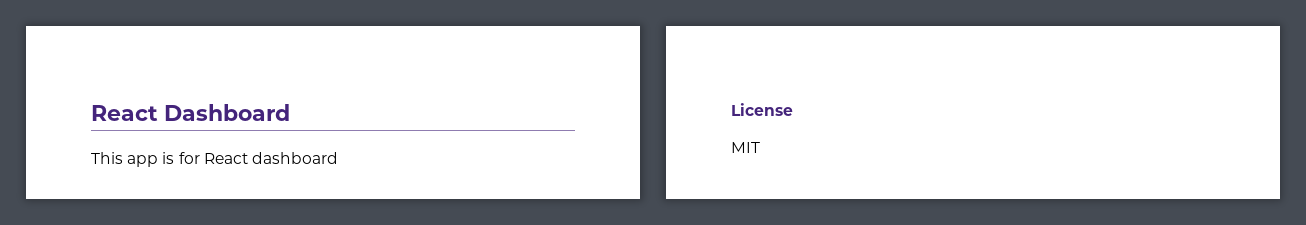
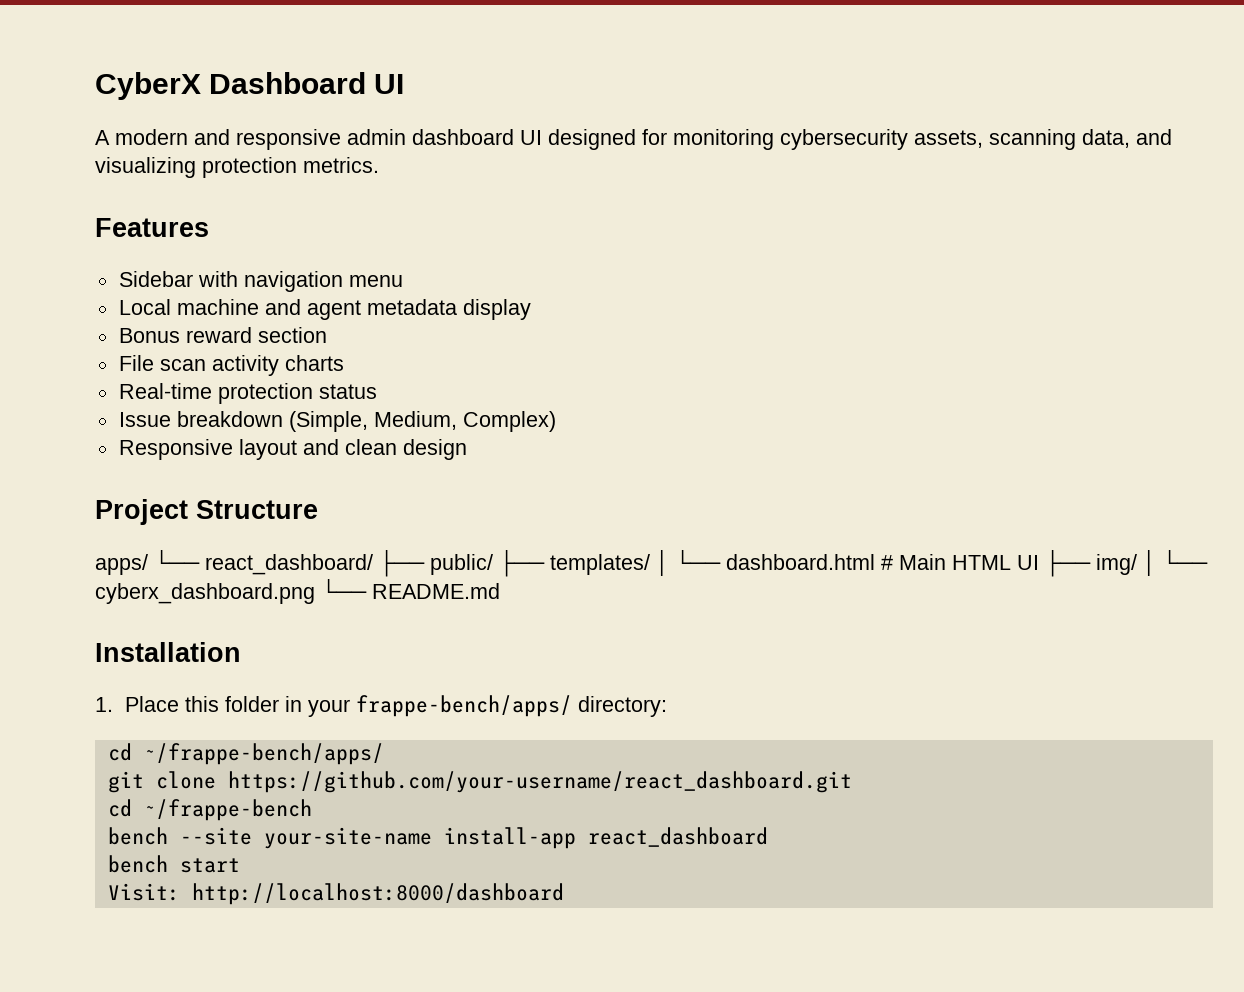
- React Dashboard
- This app is for React dashboard
- License
- MIT
+ CyberX Dashboard UI
+ A modern and responsive admin dashboard UI designed for monitoring cybersecurity assets, scanning data, and visualizing protection metrics.
+ Features
+ Sidebar with navigation menu
+ Local machine and agent metadata display
+ Bonus reward section
+ File scan activity charts
+ Real-time protection status
+ Issue breakdown (Simple, Medium, Complex)
+ Responsive layout and clean design
+ Project Structure
+ apps/ └── react_dashboard/ ├── public/ ├── templates/ │ └── dashboard.html # Main HTML UI ├── img/ │ └── cyberx_dashboard.png └── README.md
+ Installation
+ 1. Place this folder in your frappe-bench/apps/ directory:
+ cd ~/frappe-bench/apps/
+ git clone https://github.com/your-username/react_dashboard.git
+ cd ~/frappe-bench
+ bench --site your-site-name install-app react_dashboard
+ bench start
+ Visit: http://localhost:8000/dashboard

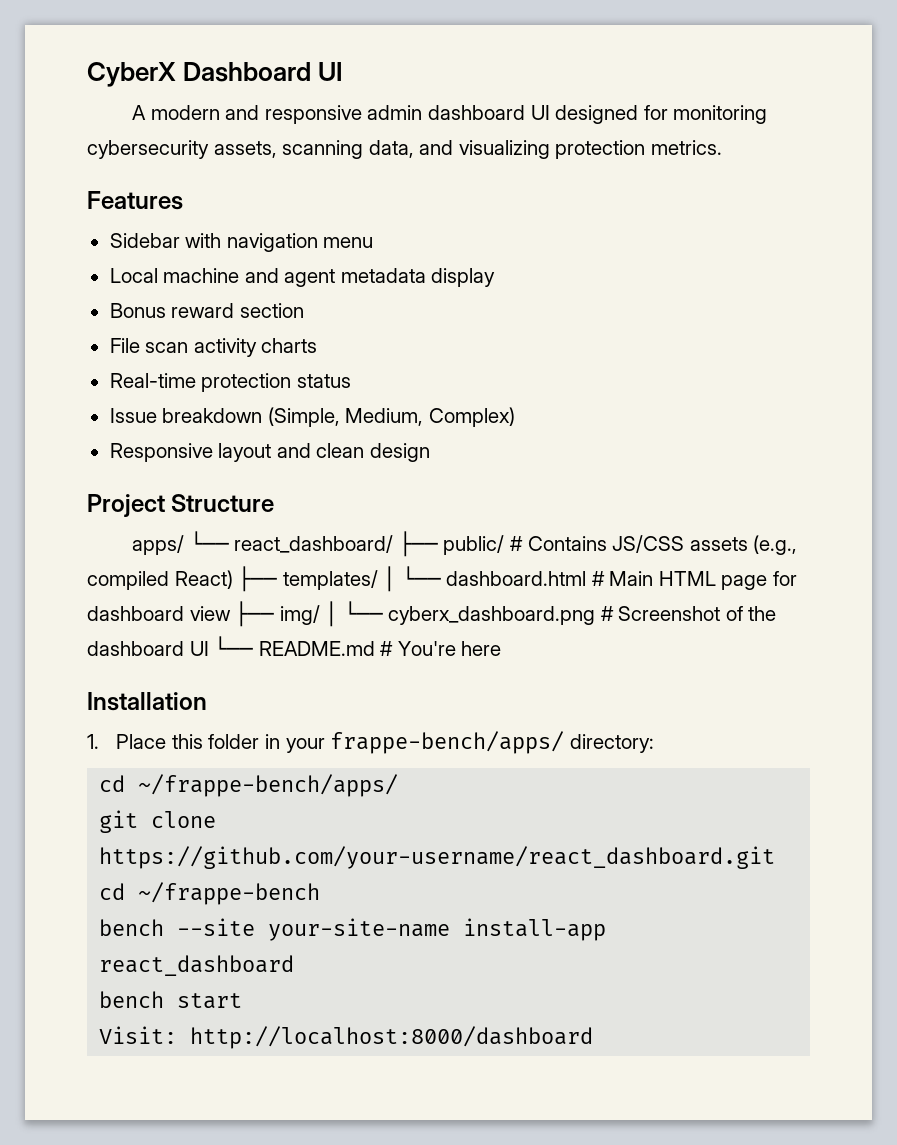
- apps/ └── react_dashboard/ ├── public/ ├── templates/ │ └── dashboard.html # Main HTML UI ├── img/ │ └── cyberx_dashboard.png └── README.md
+ apps/ └── react_dashboard/ ├── public/ # Contains JS/CSS assets (e.g., compiled React) ├── templates/ │ └── dashboard.html # Main HTML page for dashboard view ├── img/ │ └── cyberx_dashboard.png # Screenshot of the dashboard UI └── README.md # You're here

